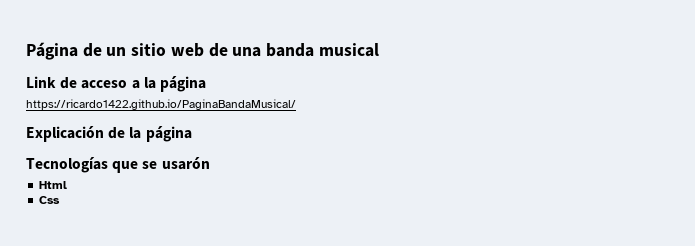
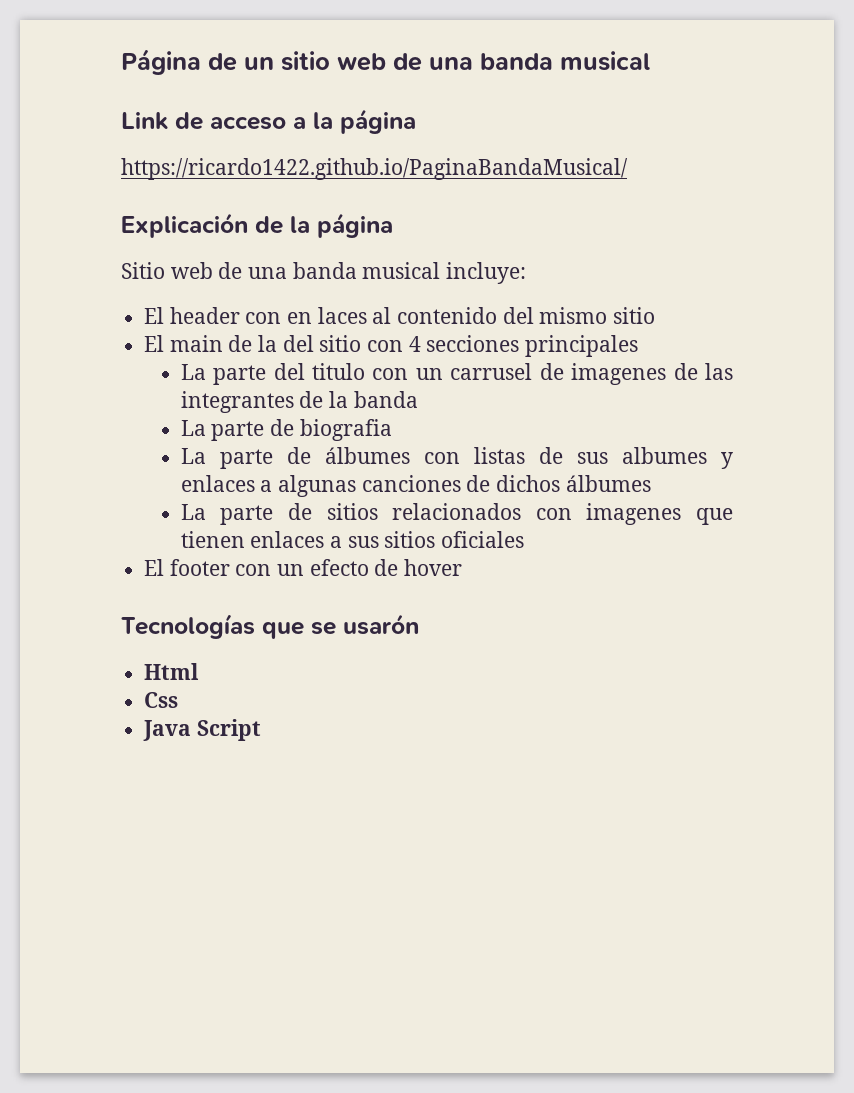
+ Sitio web de una banda musical incluye:
+ El header con en laces al contenido del mismo sitio
+ El main de la del sitio con 4 secciones principales
+ La parte del titulo con un carrusel de imagenes de las integrantes de la banda
+ La parte de biografia
+ La parte de álbumes con listas de sus albumes y enlaces a algunas canciones de dichos álbumes
+ La parte de sitios relacionados con imagenes que tienen enlaces a sus sitios oficiales
+ El footer con un efecto de hover
+ Java Script

